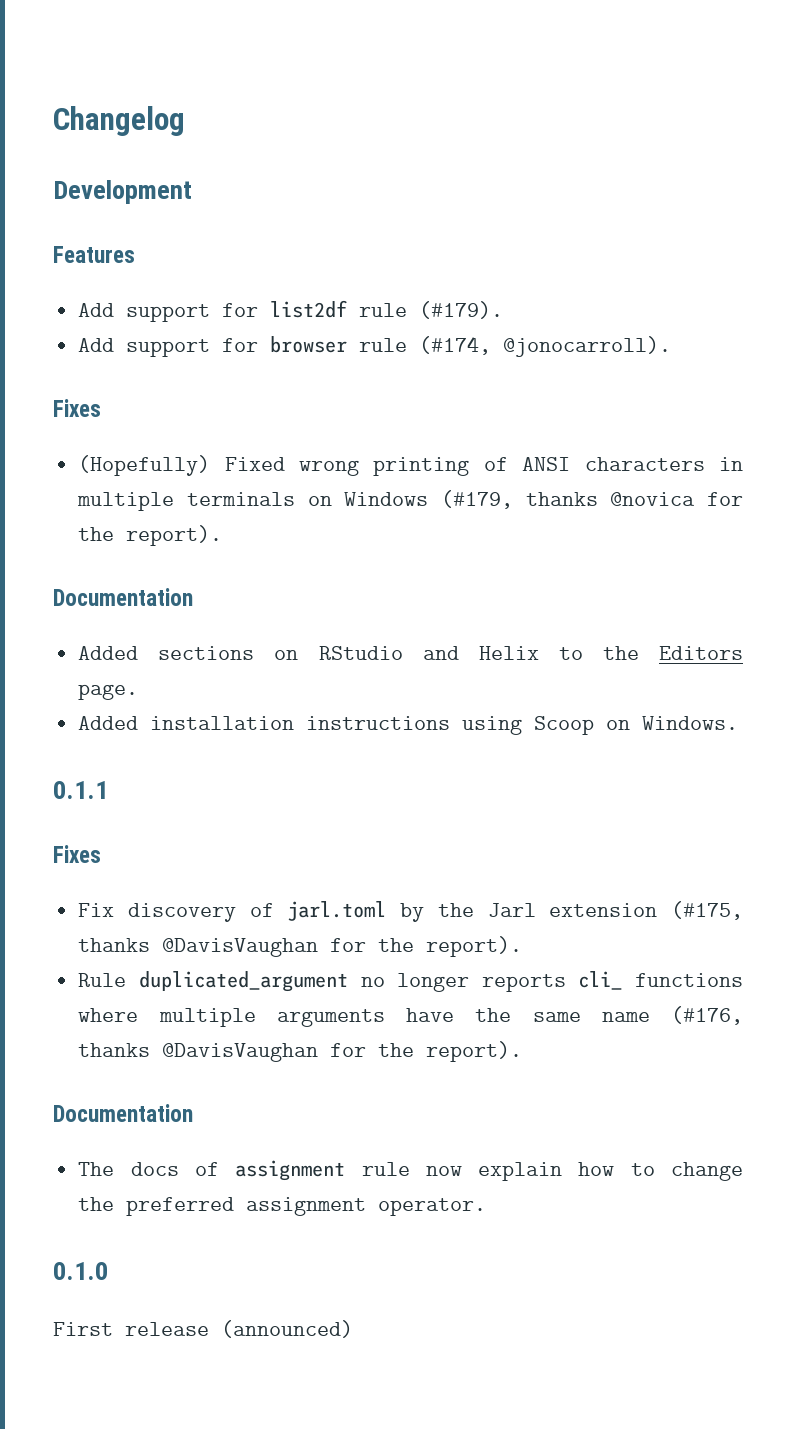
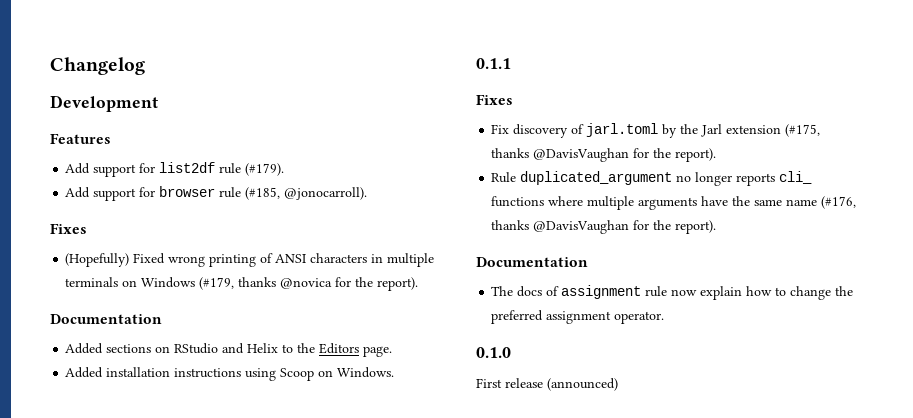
- Add support for browser rule (#174, @jonocarroll).
+ Add support for browser rule (#185, @jonocarroll).

